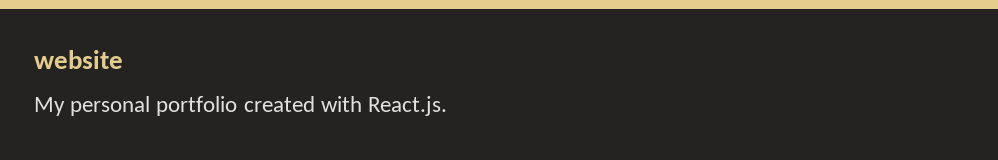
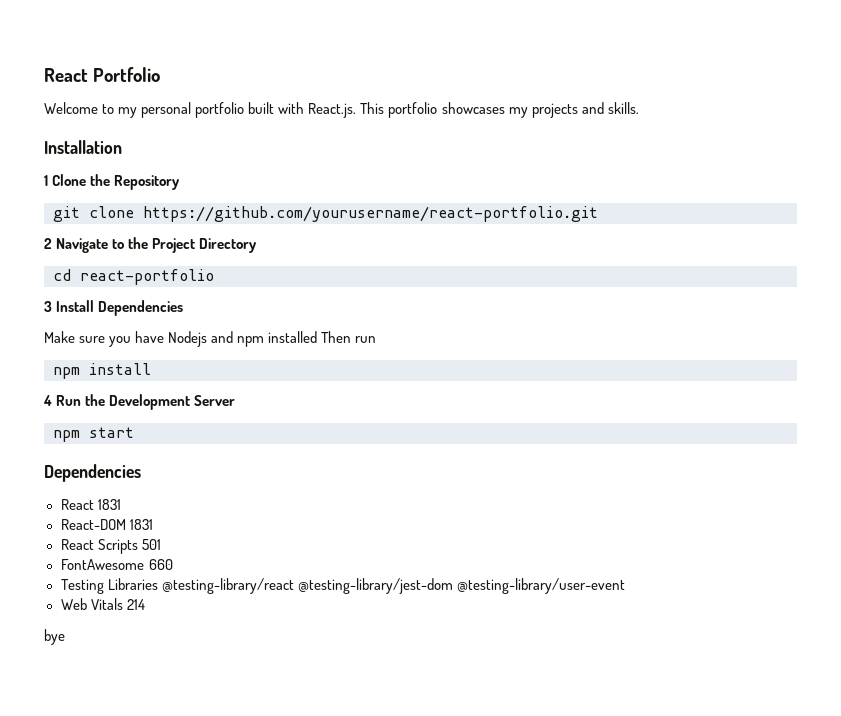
- website
- My personal portfolio created with React.js.
+ React Portfolio
+ Welcome to my personal portfolio built with React.js. This portfolio showcases my projects and skills.
+ Installation
+ 1 Clone the Repository
+ git clone https://github.com/yourusername/react-portfolio.git
+ 2 Navigate to the Project Directory
+ cd react-portfolio
+ 3 Install Dependencies
+ Make sure you have Nodejs and npm installed Then run
+ npm install
+ 4 Run the Development Server
+ npm start
+ Dependencies
+ React 1831
+ React-DOM 1831
+ React Scripts 501
+ FontAwesome 660
+ Testing Libraries @testing-library/react @testing-library/jest-dom @testing-library/user-event
+ Web Vitals 214
+ bye

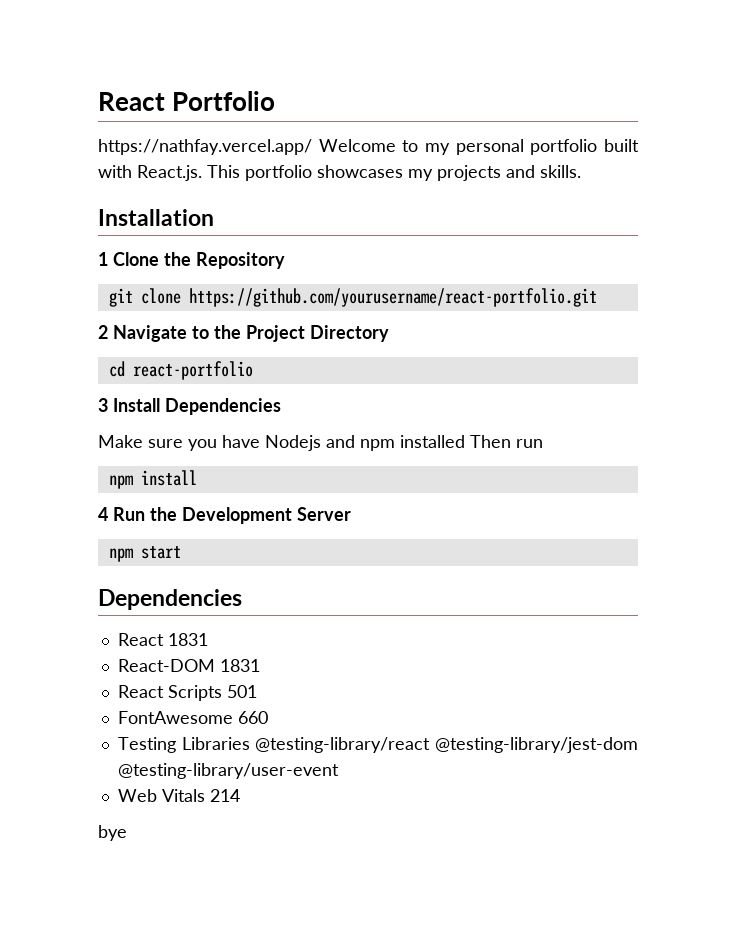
- Welcome to my personal portfolio built with React.js. This portfolio showcases my projects and skills.
+ https://nathfay.vercel.app/ Welcome to my personal portfolio built with React.js. This portfolio showcases my projects and skills.

